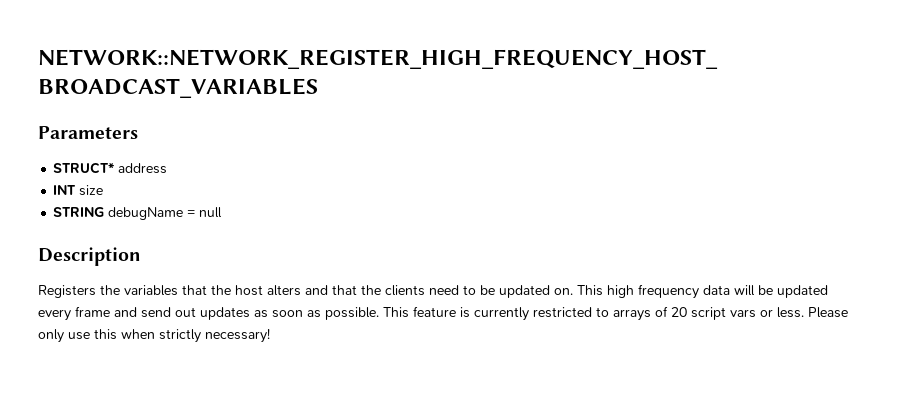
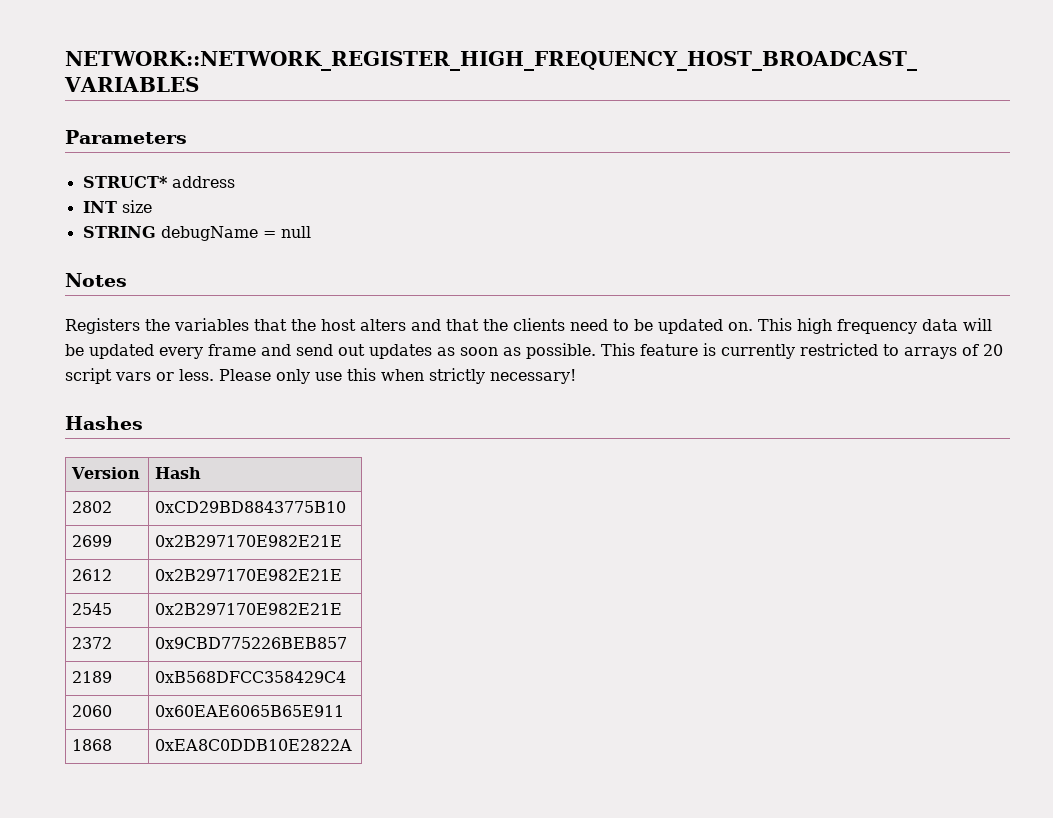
- Description
+ Notes
+ Hashes
+ Version | Hash
+ 2802 | 0xCD29BD8843775B10
+ 2699 | 0x2B297170E982E21E
+ 2612 | 0x2B297170E982E21E
+ 2545 | 0x2B297170E982E21E
+ 2372 | 0x9CBD775226BEB857
+ 2189 | 0xB568DFCC358429C4
+ 2060 | 0x60EAE6065B65E911
+ 1868 | 0xEA8C0DDB10E2822A

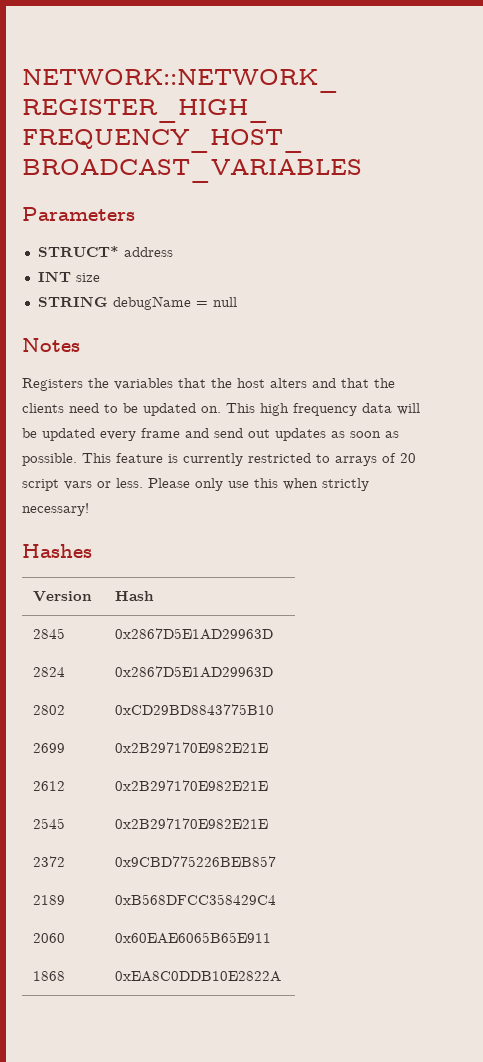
+ 2845 | 0x2867D5E1AD29963D
+ 2824 | 0x2867D5E1AD29963D

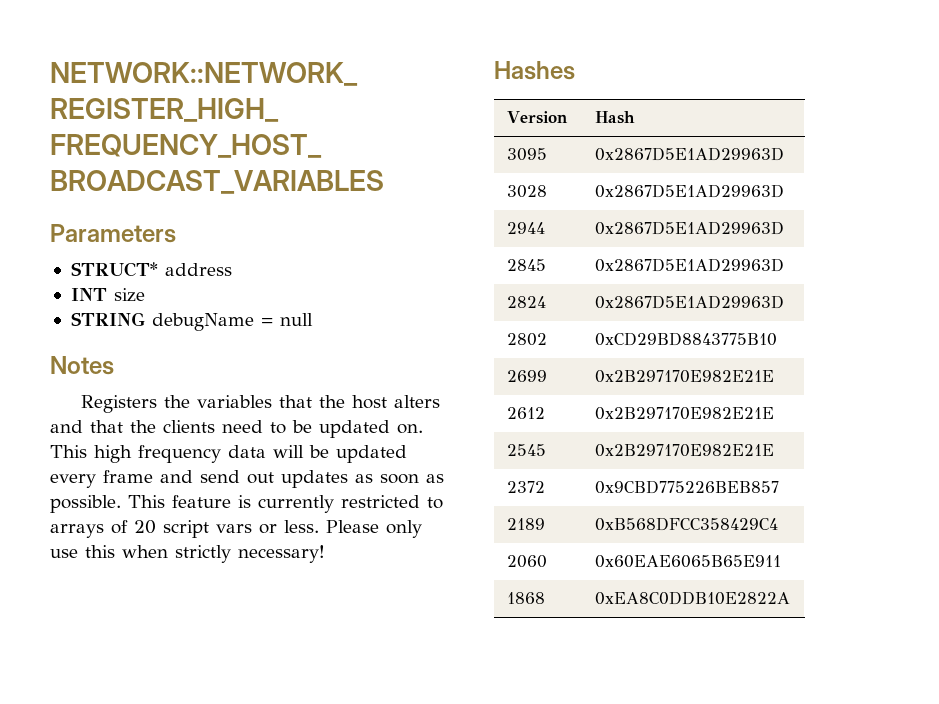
+ 3095 | 0x2867D5E1AD29963D
+ 3028 | 0x2867D5E1AD29963D
+ 2944 | 0x2867D5E1AD29963D

